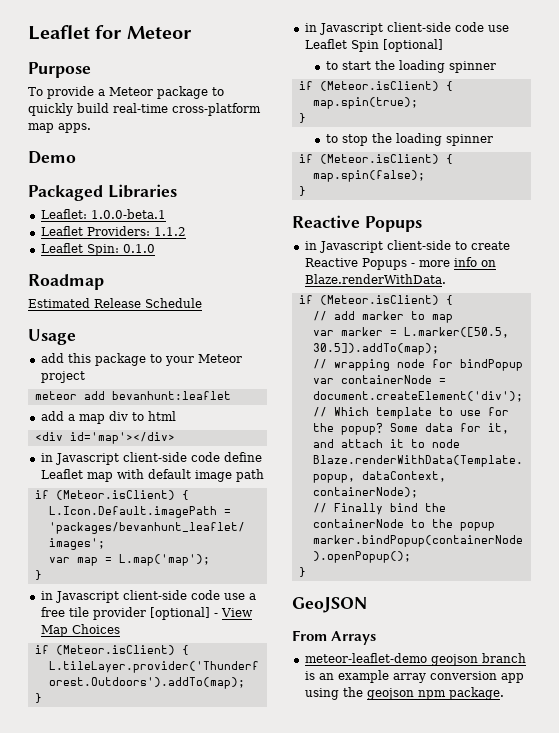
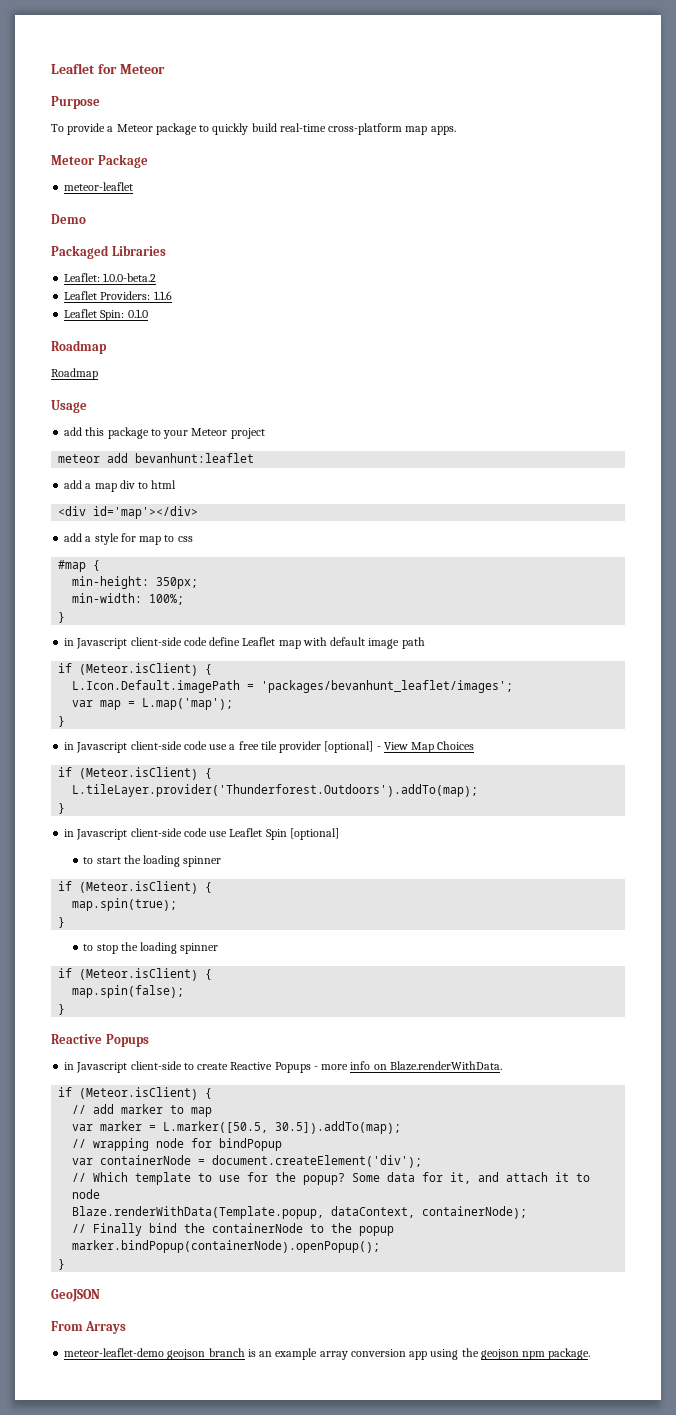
+ Meteor Package
+ meteor-leaflet
- Leaflet: 1.0.0-beta.1
+ Leaflet: 1.0.0-beta.2
- Leaflet Providers: 1.1.2
+ Leaflet Providers: 1.1.6
  Leaflet Spin: 0.1.0
  Roadmap
- Estimated Release Schedule
+ Roadmap
+ add a style for map to css
+ #map {
+ min-height: 350px;
+ min-width: 100%;
+ }

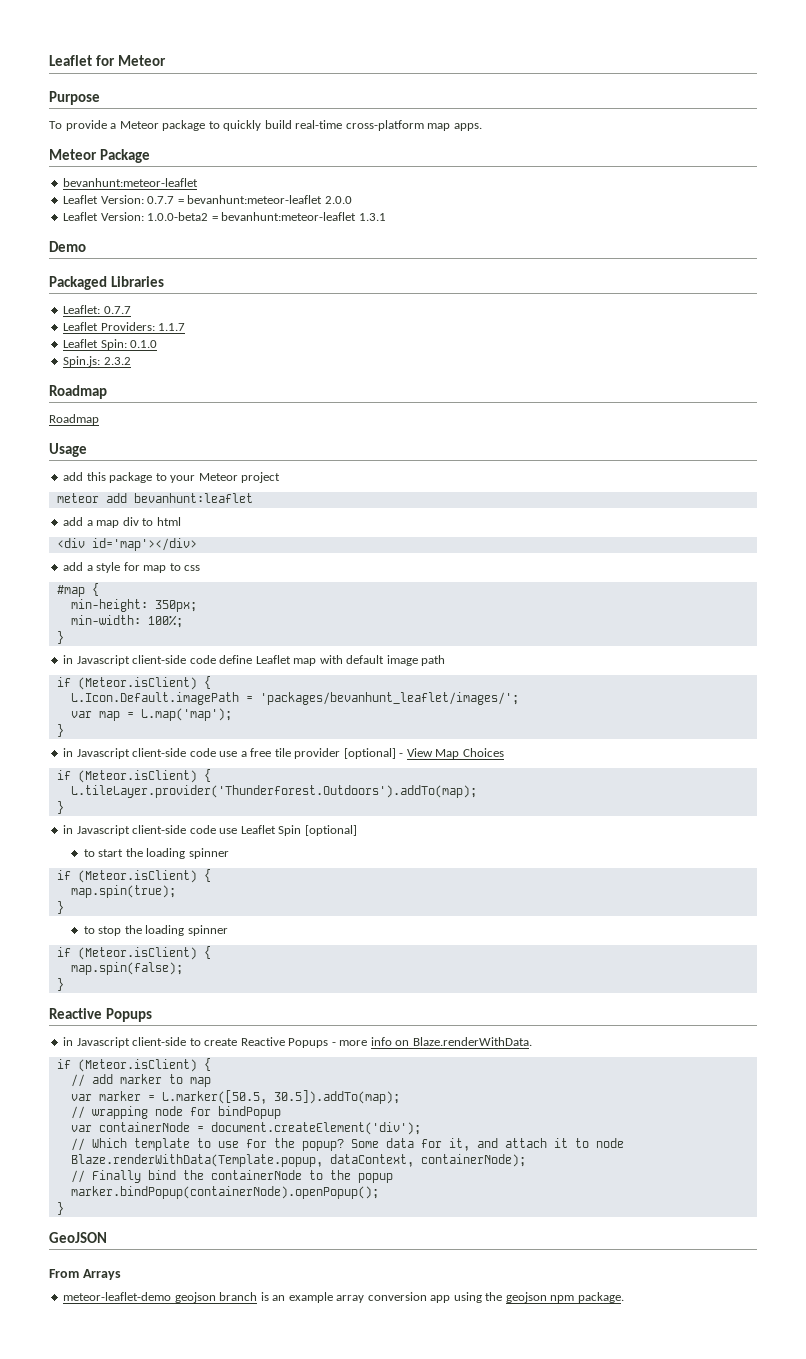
  Meteor Package
- meteor-leaflet
+ bevanhunt:meteor-leaflet
+ Leaflet Version: 0.7.7 = bevanhunt:meteor-leaflet 2.0.0
+ Leaflet Version: 1.0.0-beta2 = bevanhunt:meteor-leaflet 1.3.1
- Leaflet: 1.0.0-beta.2
+ Leaflet: 0.7.7
- Leaflet Providers: 1.1.6
+ Leaflet Providers: 1.1.7
+ Spin.js: 2.3.2
- L.Icon.Default.imagePath = 'packages/bevanhunt_leaflet/images';
+ L.Icon.Default.imagePath = 'packages/bevanhunt_leaflet/images/';

